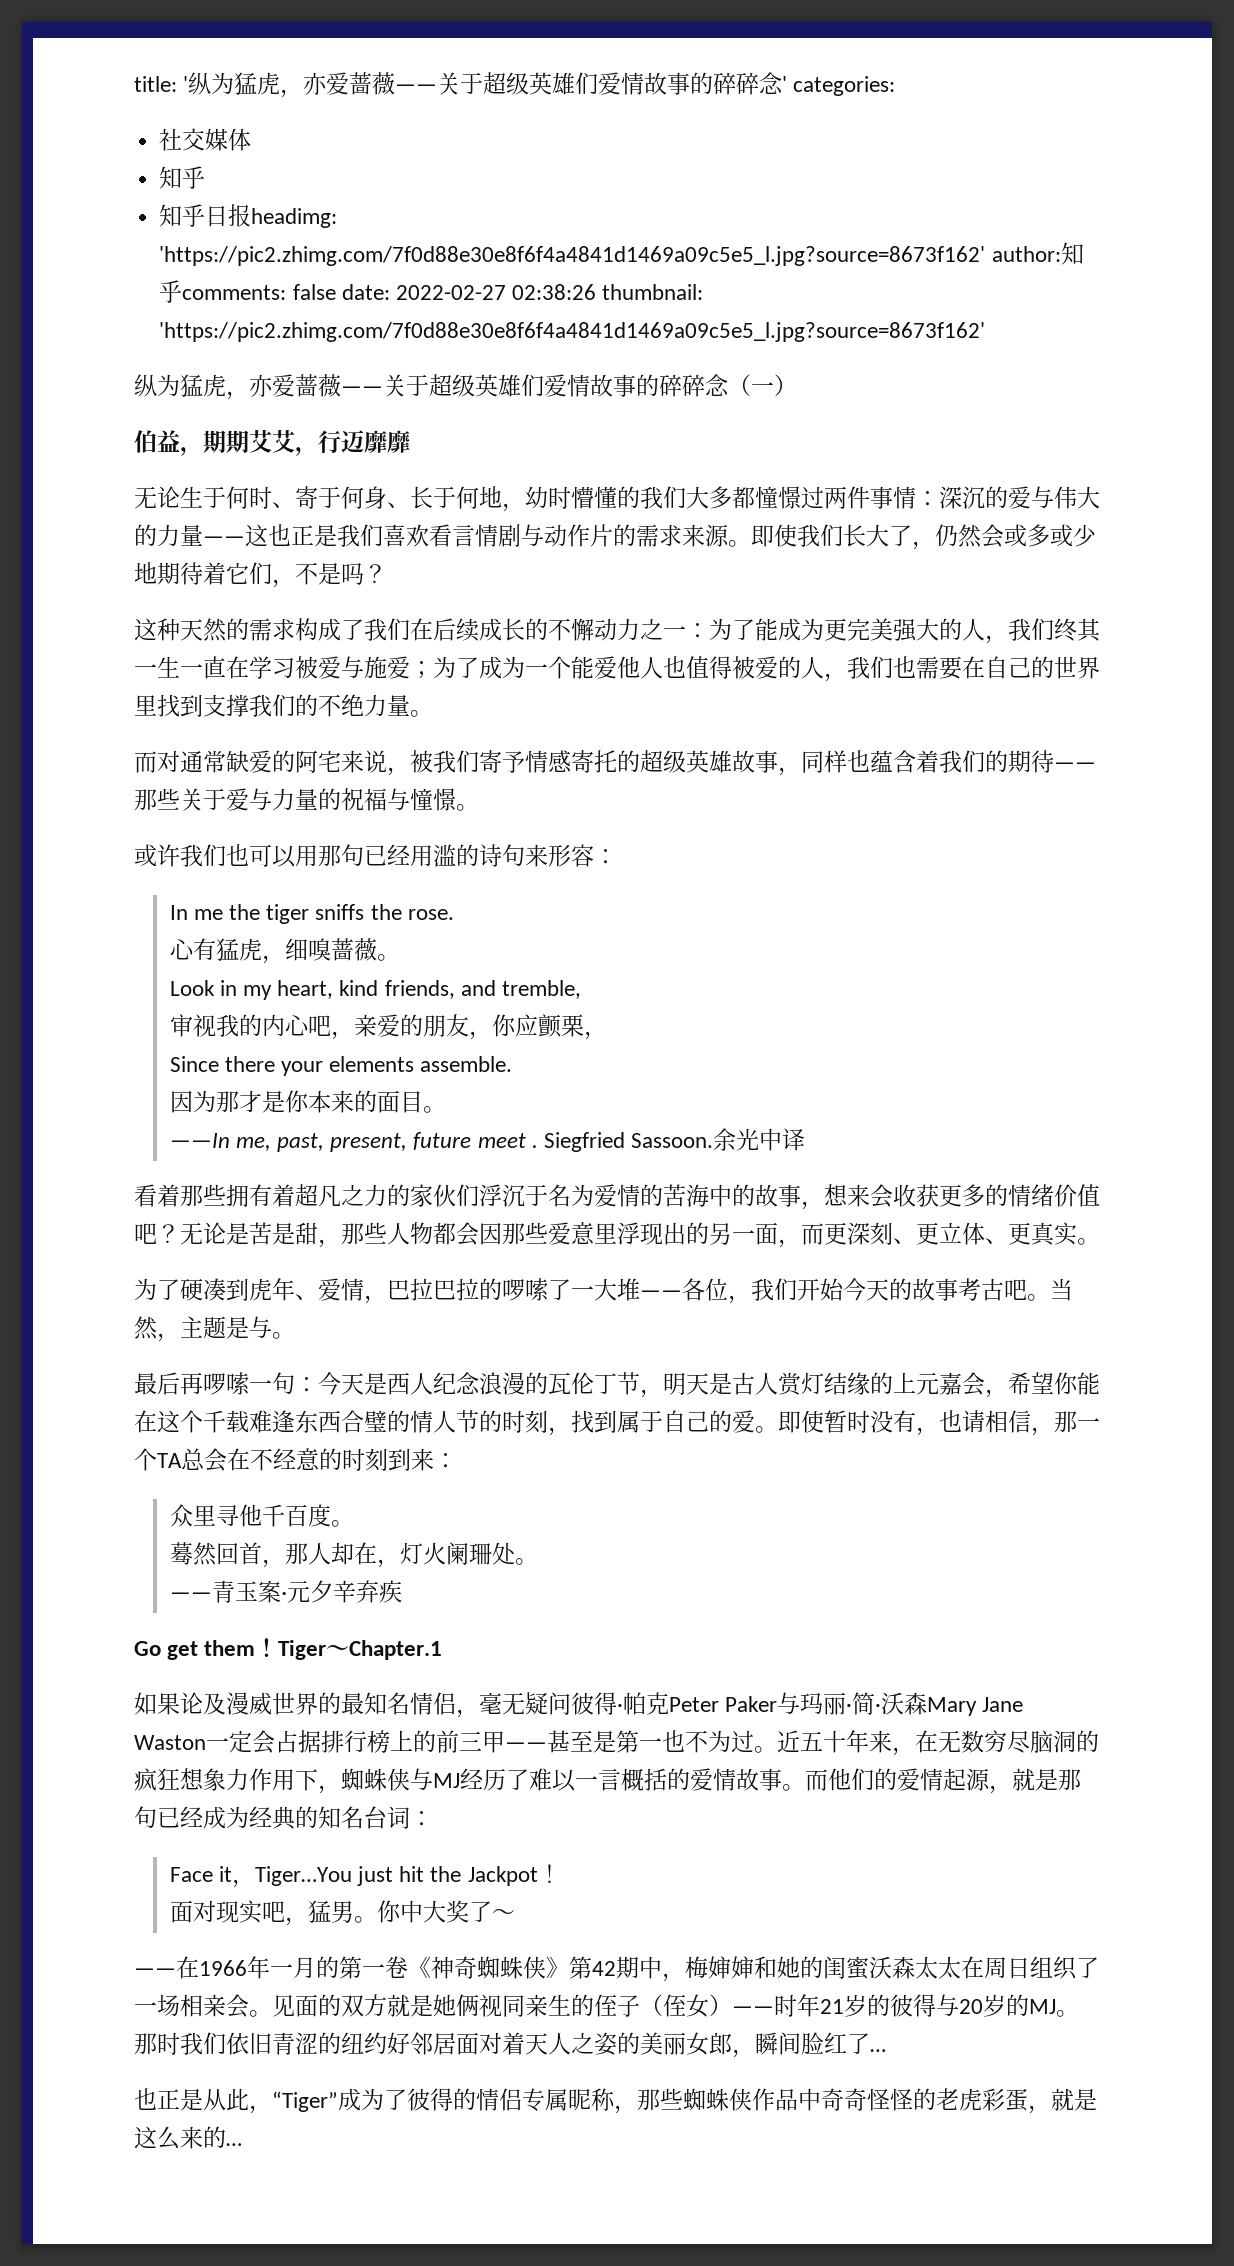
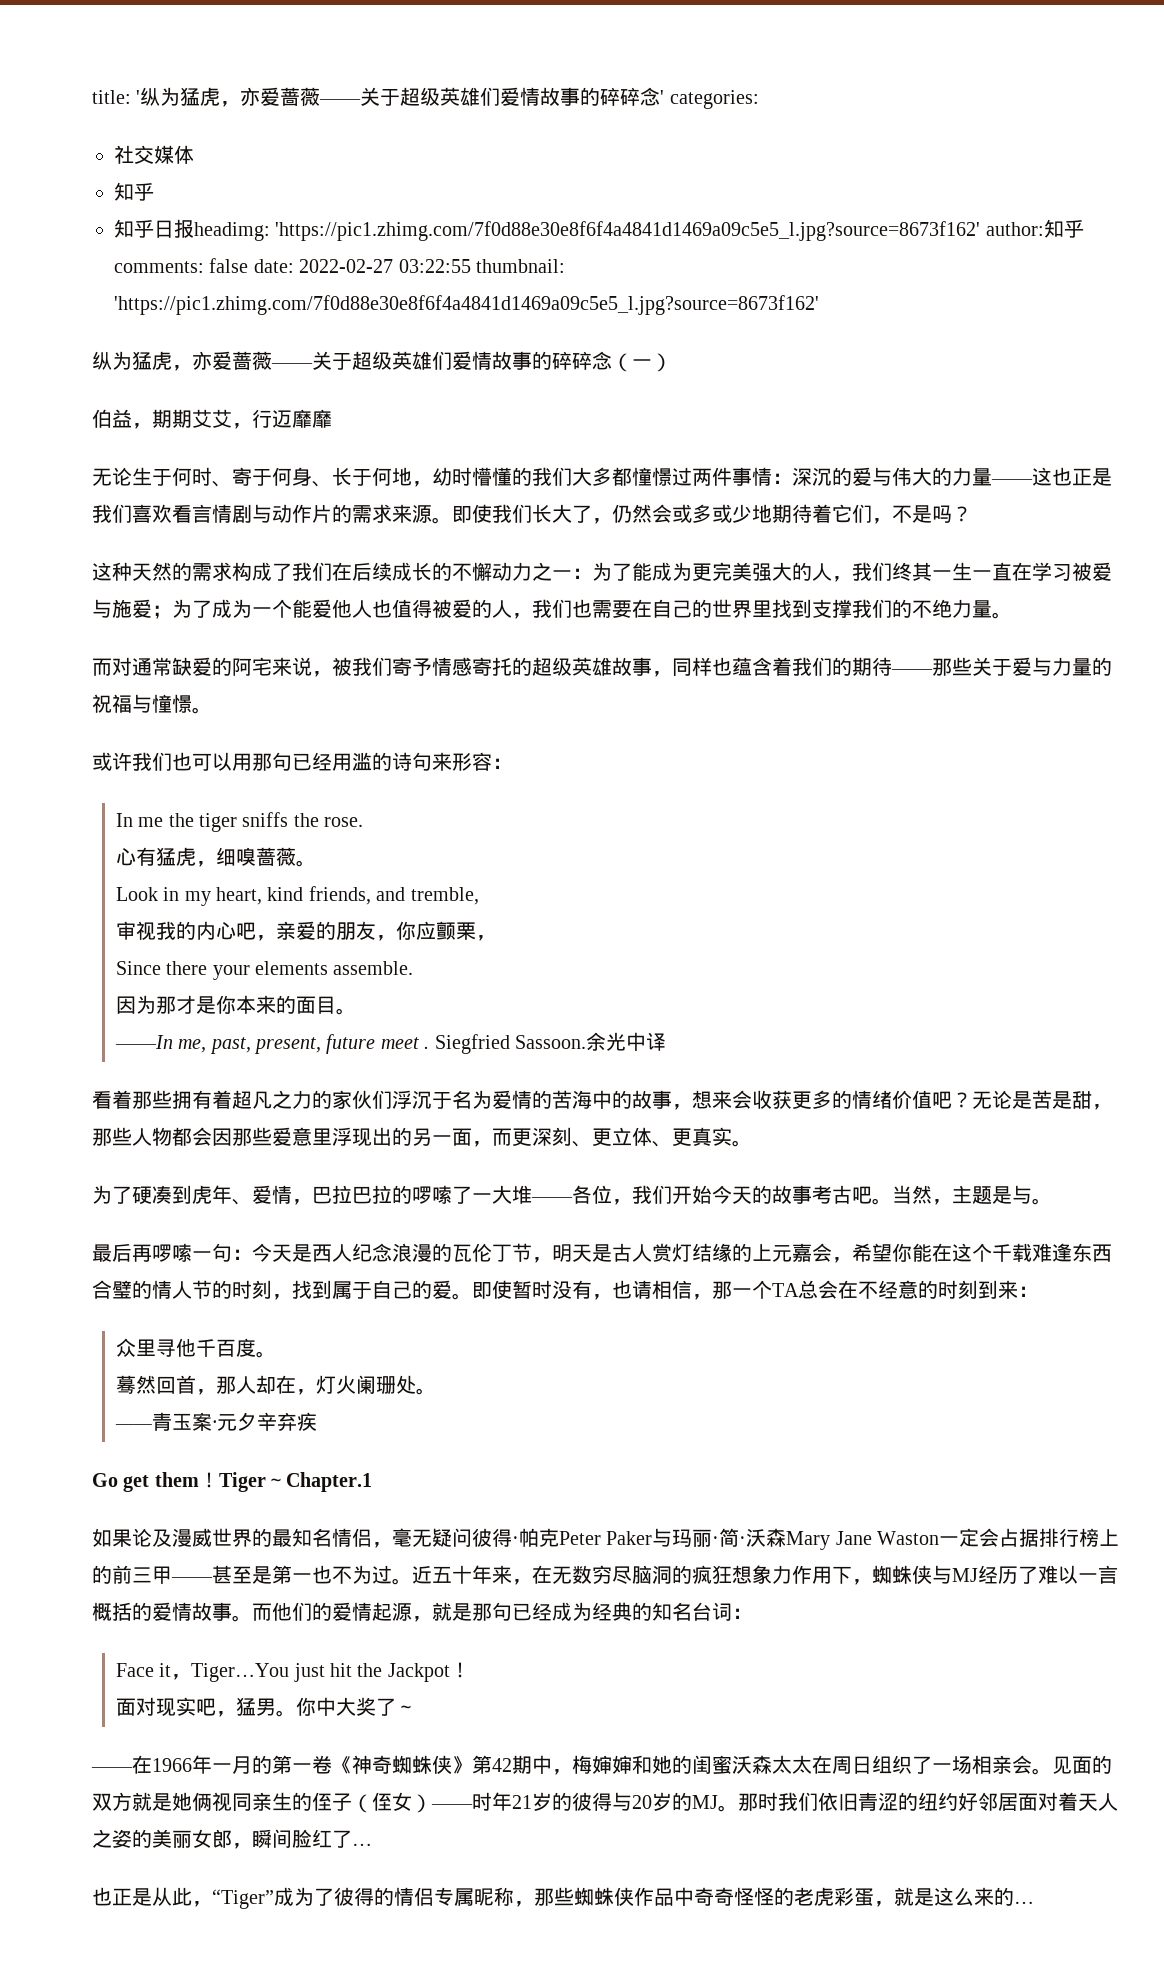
- 知乎日报headimg: 'https://pic2.zhimg.com/7f0d88e30e8f6f4a4841d1469a09c5e5_l.jpg?source=8673f162' author:知乎comments: false date: 2022-02-27 02:38:26 thumbnail: 'https://pic2.zhimg.com/7f0d88e30e8f6f4a4841d1469a09c5e5_l.jpg?source=8673f162'
+ 知乎日报headimg: 'https://pic1.zhimg.com/7f0d88e30e8f6f4a4841d1469a09c5e5_l.jpg?source=8673f162' author:知乎comments: false date: 2022-02-27 03:22:55 thumbnail: 'https://pic1.zhimg.com/7f0d88e30e8f6f4a4841d1469a09c5e5_l.jpg?source=8673f162'

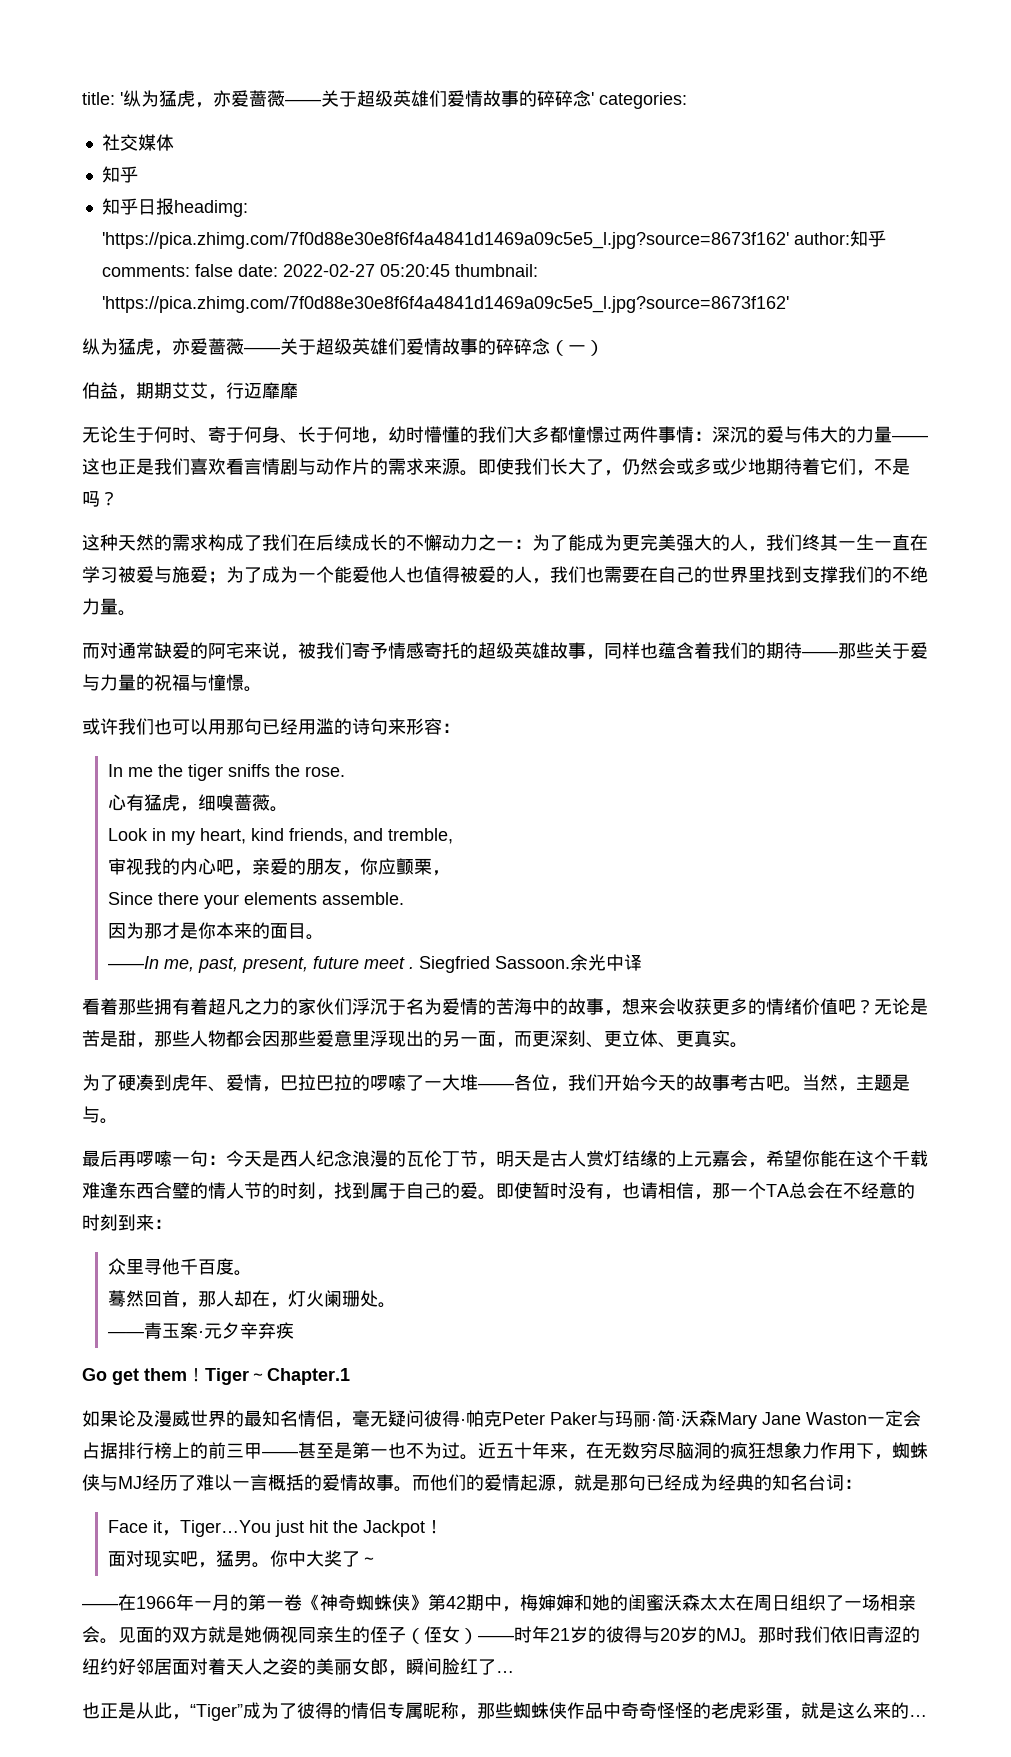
- 知乎日报headimg: 'https://pic1.zhimg.com/7f0d88e30e8f6f4a4841d1469a09c5e5_l.jpg?source=8673f162' author:知乎comments: false date: 2022-02-27 03:22:55 thumbnail: 'https://pic1.zhimg.com/7f0d88e30e8f6f4a4841d1469a09c5e5_l.jpg?source=8673f162'
+ 知乎日报headimg: 'https://pica.zhimg.com/7f0d88e30e8f6f4a4841d1469a09c5e5_l.jpg?source=8673f162' author:知乎comments: false date: 2022-02-27 05:20:45 thumbnail: 'https://pica.zhimg.com/7f0d88e30e8f6f4a4841d1469a09c5e5_l.jpg?source=8673f162'

